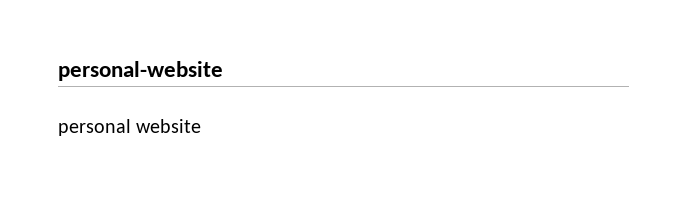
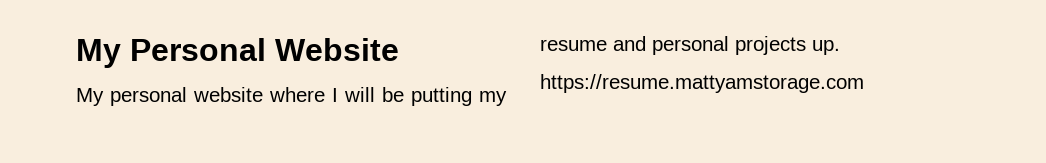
- personal-website
- personal website
+ My Personal Website
+ My personal website where I will be putting my resume and personal projects up.
+ https://resume.mattyamstorage.com

